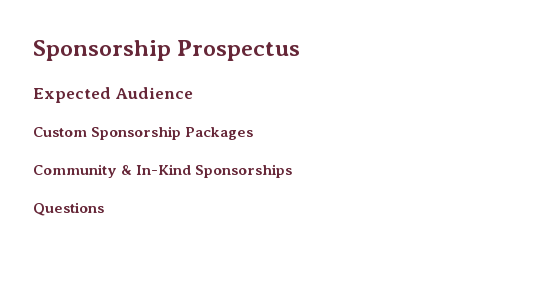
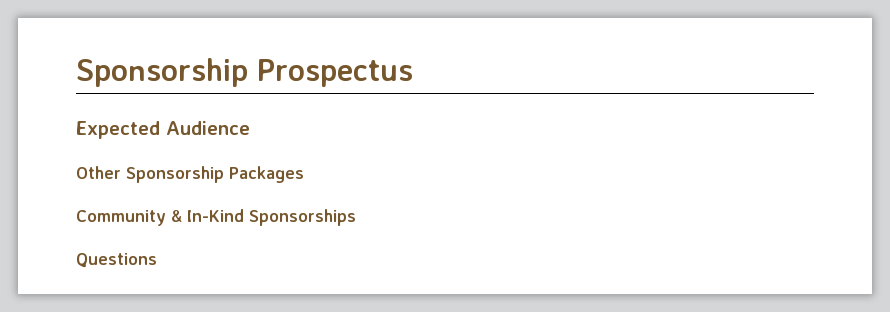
- Custom Sponsorship Packages
+ Other Sponsorship Packages

